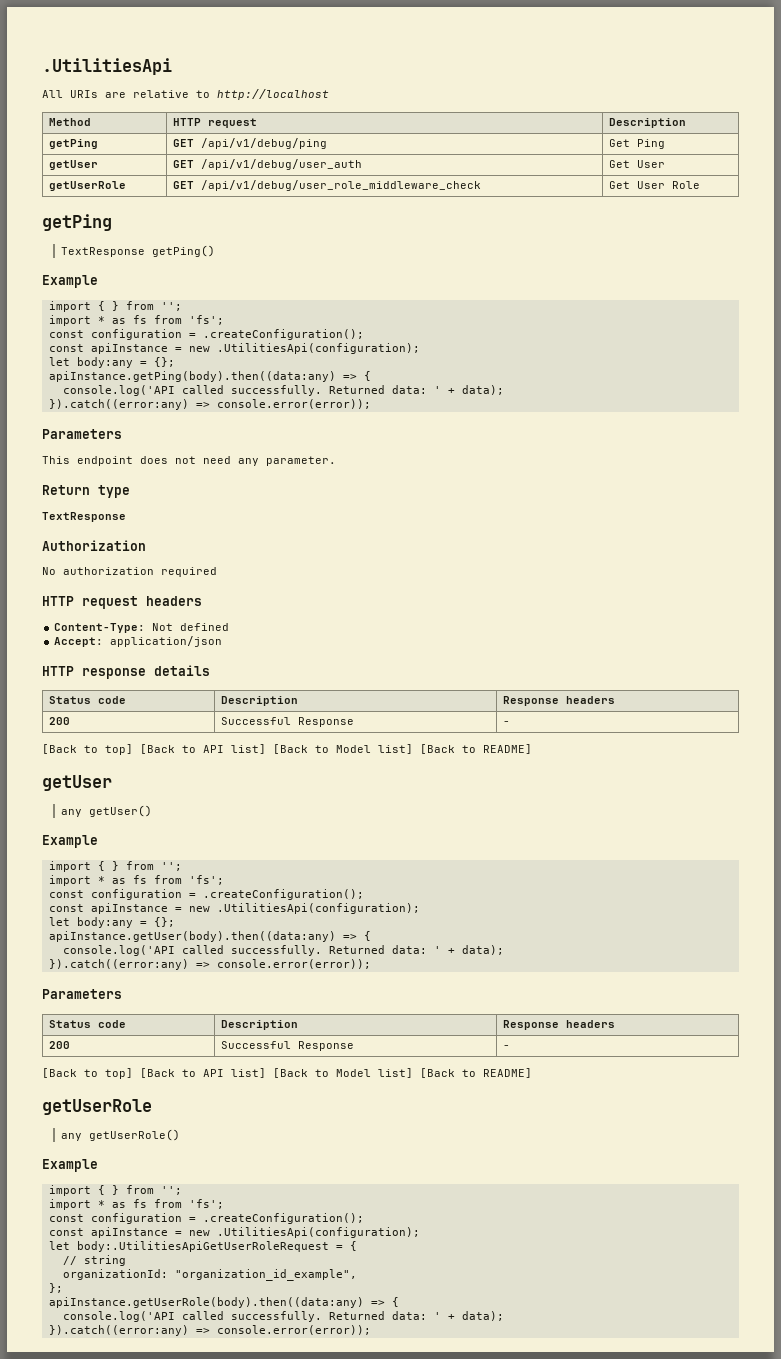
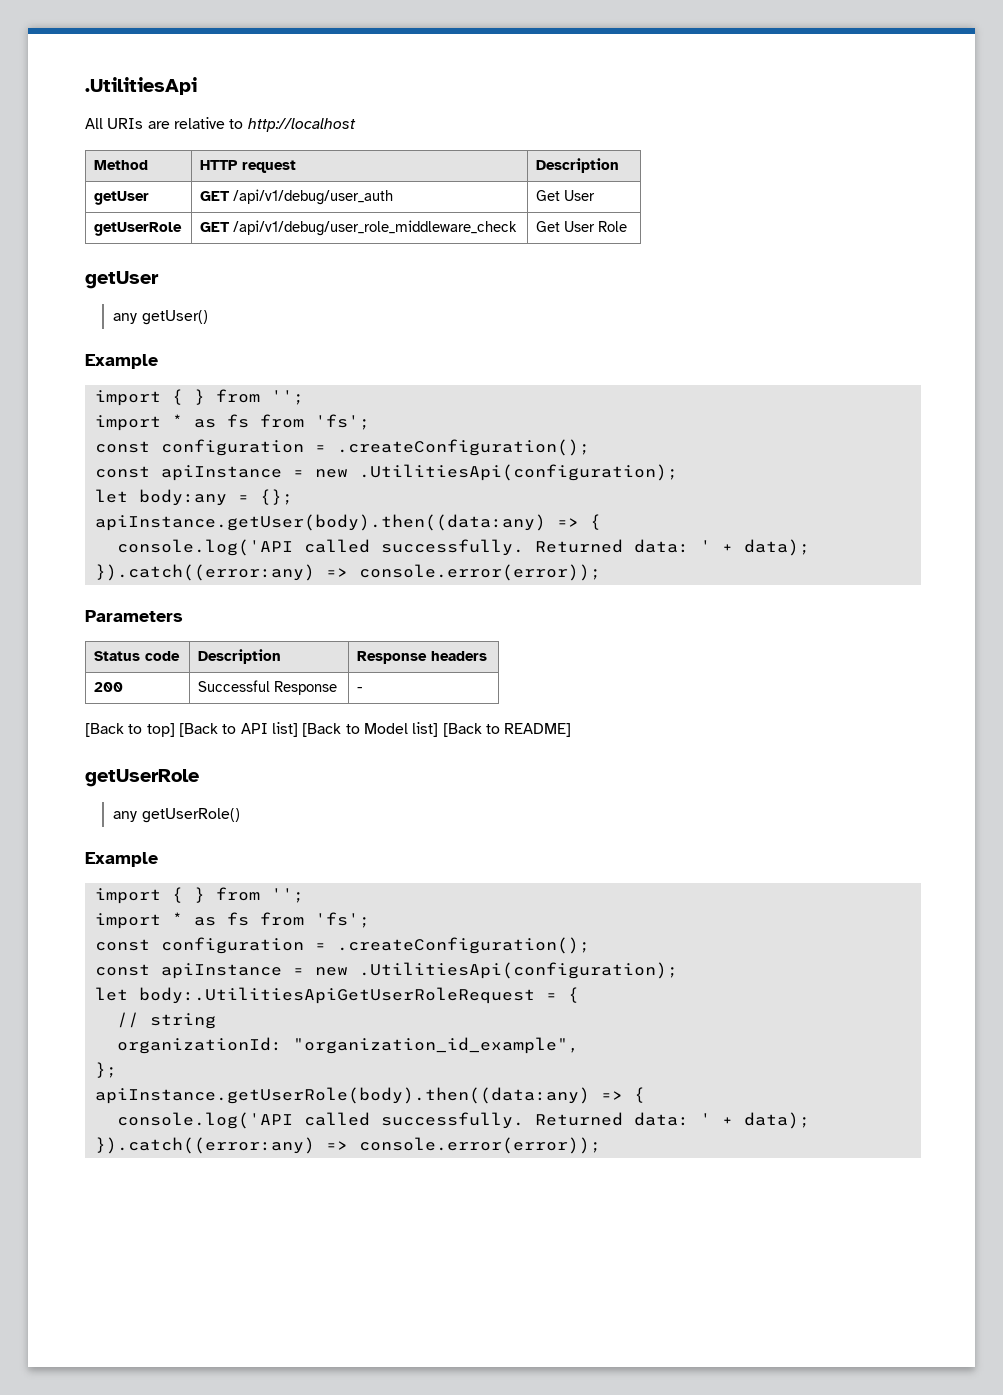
- getPing | GET /api/v1/debug/ping | Get Ping
  getUserRole | GET /api/v1/debug/user_role_middleware_check | Get User Role
- getPing
- TextResponse getPing()
- Example
- import { } from '';
- import * as fs from 'fs';
- const configuration = .createConfiguration();
- const apiInstance = new .UtilitiesApi(configuration);
- let body:any = {};
- apiInstance.getPing(body).then((data:any) => {
- console.log('API called successfully. Returned data: ' + data);
- }).catch((error:any) => console.error(error));
- Parameters
- This endpoint does not need any parameter.
- Return type
- TextResponse
- Authorization
- No authorization required
- HTTP request headers
- Content-Type: Not defined
- Accept: application/json
- HTTP response details
- Status code | Description | Response headers
- 200 | Successful Response | -
- [Back to top] [Back to API list] [Back to Model list] [Back to README]

